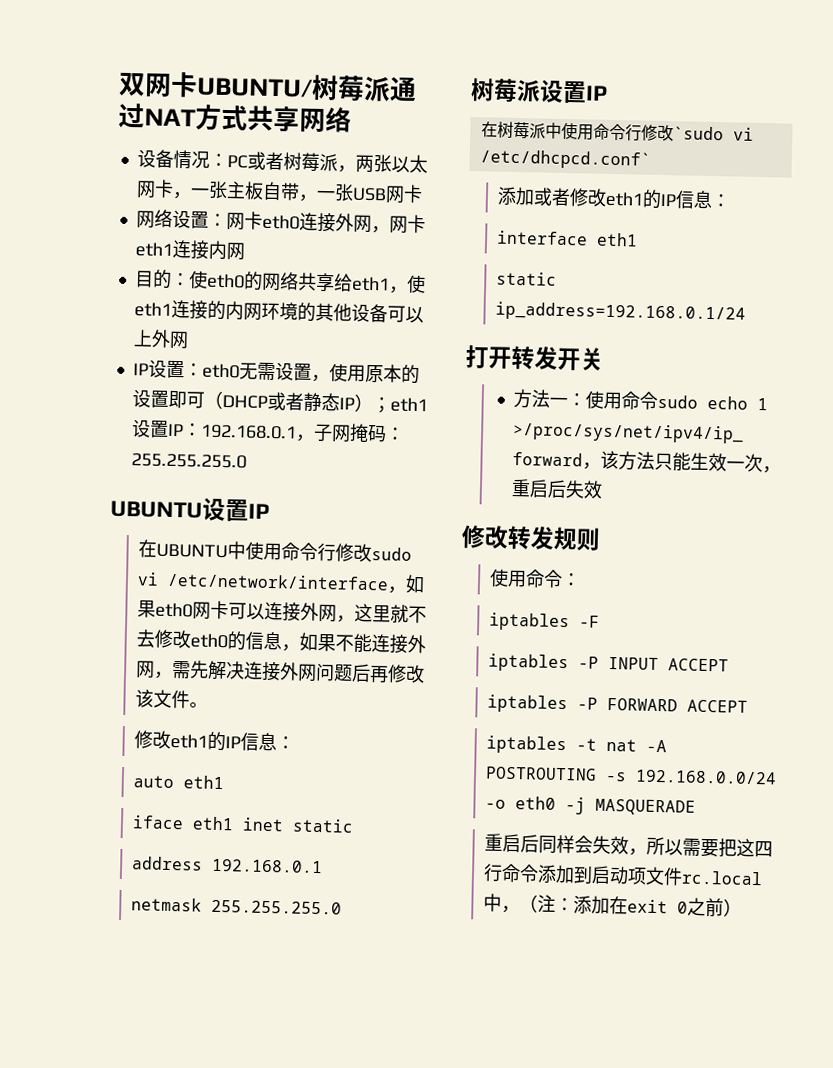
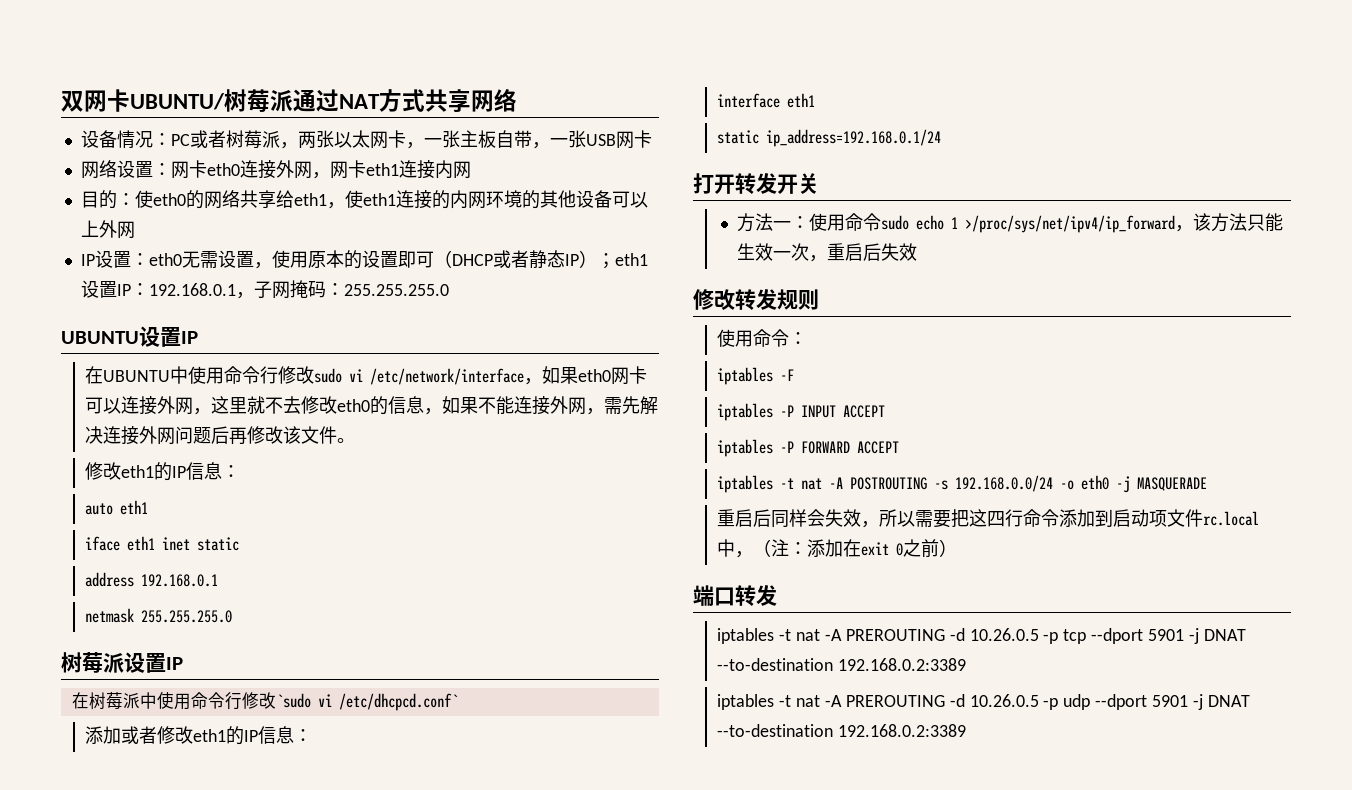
+ 端口转发
+ iptables -t nat -A PREROUTING -d 10.26.0.5 -p tcp --dport 5901 -j DNAT --to-destination 192.168.0.2:3389
+ iptables -t nat -A PREROUTING -d 10.26.0.5 -p udp --dport 5901 -j DNAT --to-destination 192.168.0.2:3389

